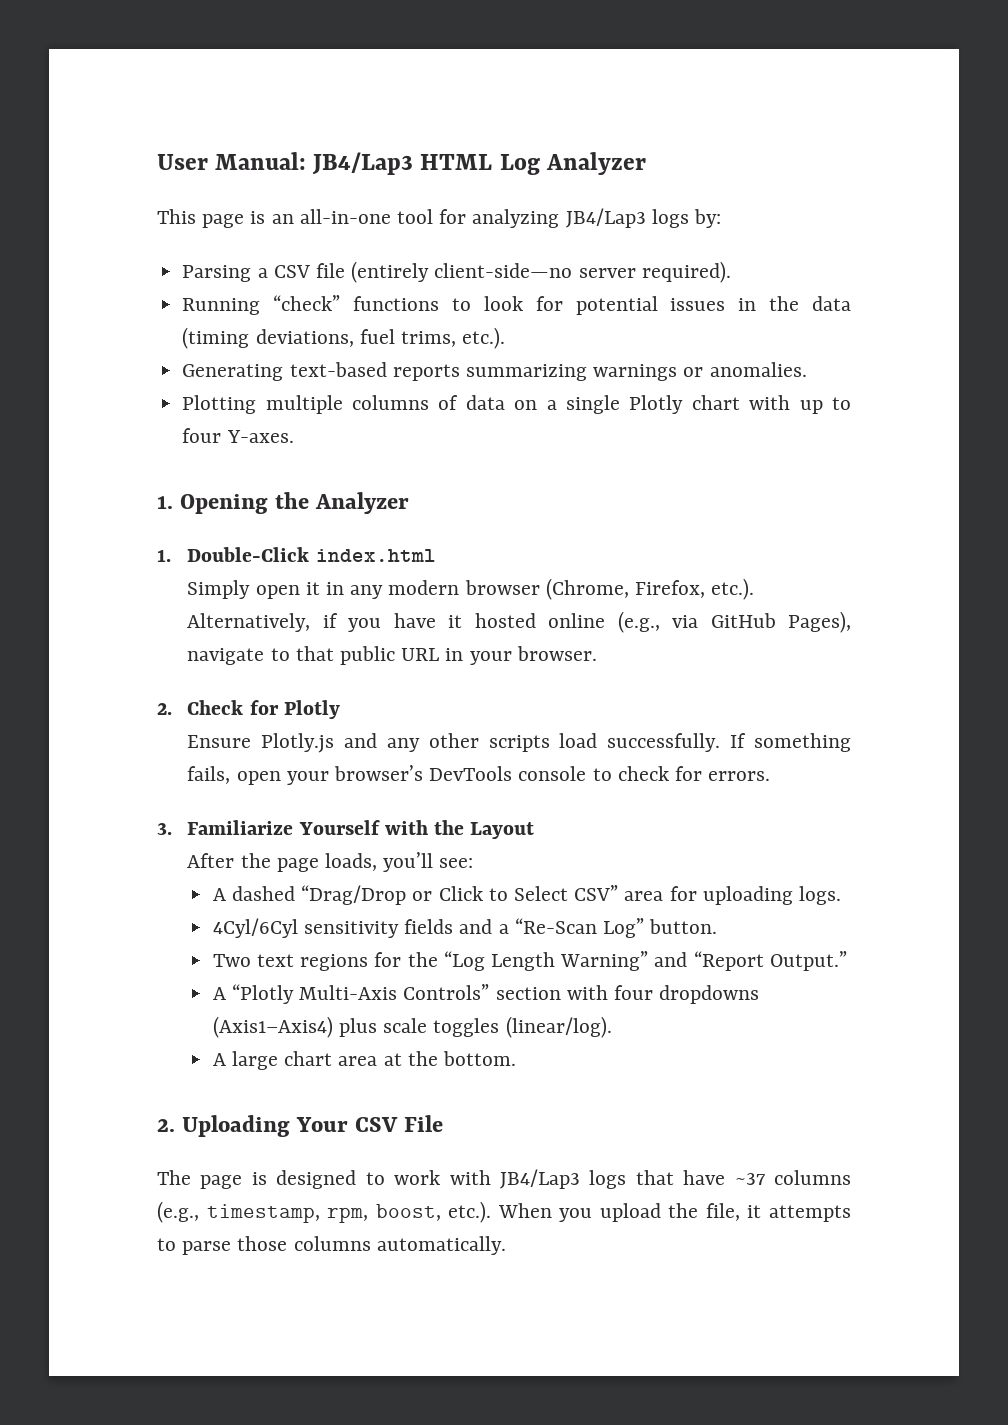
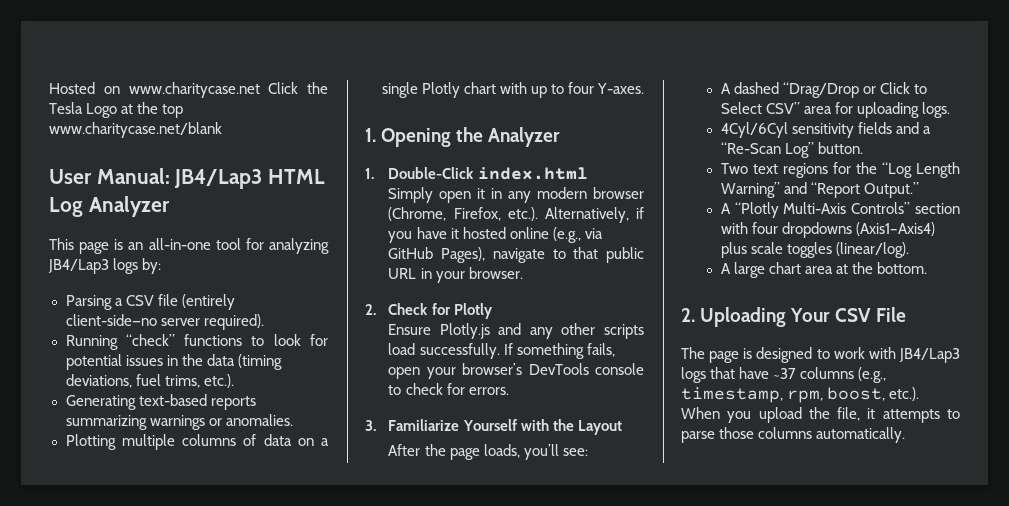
+ Hosted on www.charitycase.net Click the Tesla Logo at the top www.charitycase.net/blank

